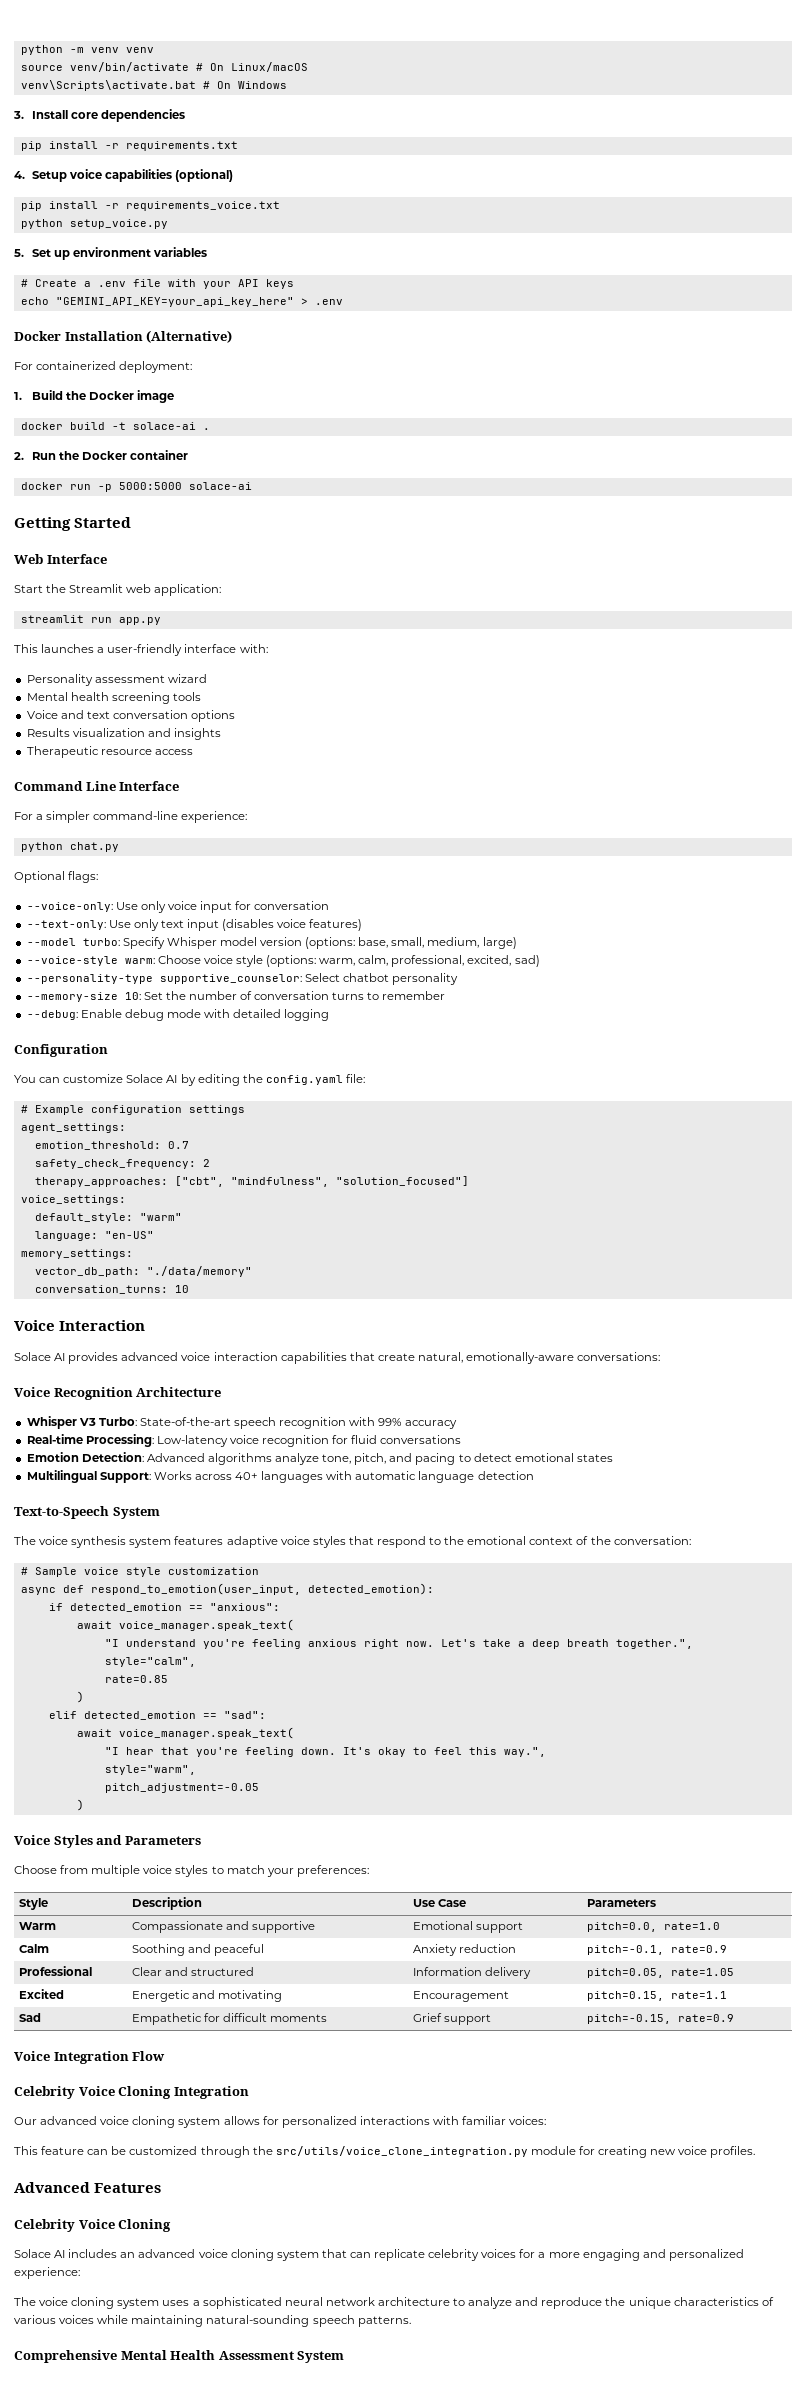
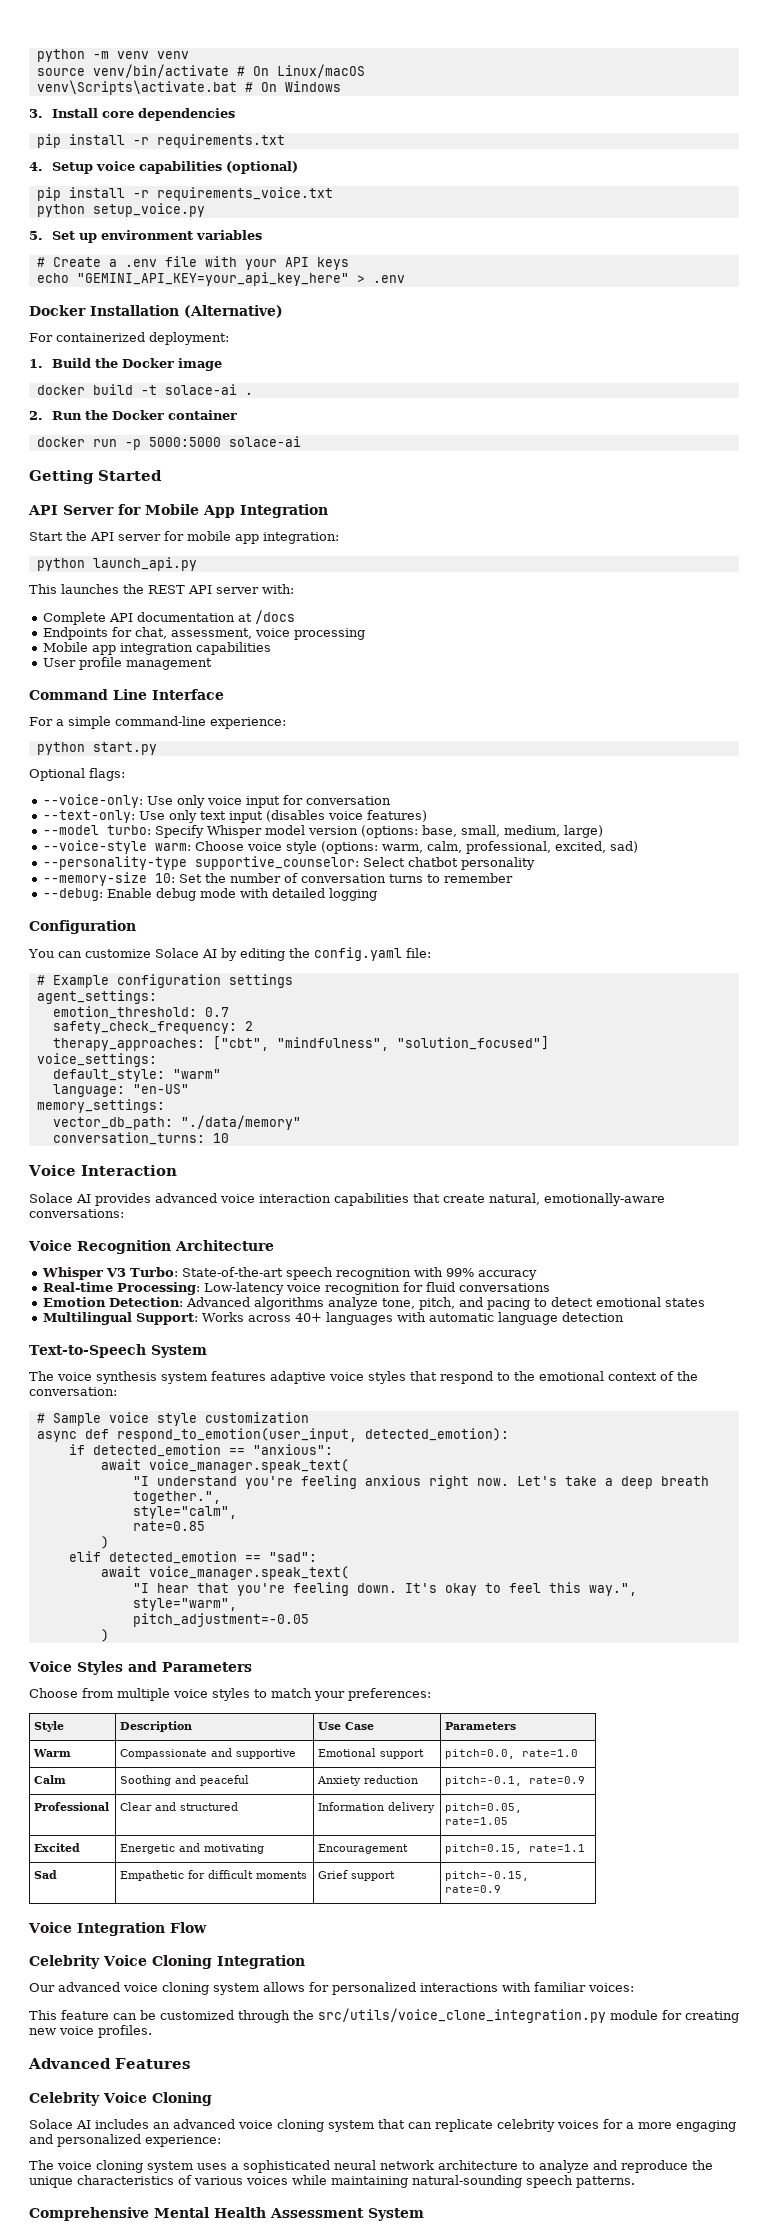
- Web Interface
- Start the Streamlit web application:
- streamlit run app.py
- This launches a user-friendly interface with:
- Personality assessment wizard
- Mental health screening tools
- Voice and text conversation options
- Results visualization and insights
- Therapeutic resource access
+ API Server for Mobile App Integration
+ Start the API server for mobile app integration:
+ python launch_api.py
+ This launches the REST API server with:
+ Complete API documentation at /docs
+ Endpoints for chat, assessment, voice processing
+ Mobile app integration capabilities
+ User profile management
- For a simpler command-line experience:
+ For a simple command-line experience:
- python chat.py
+ python start.py

